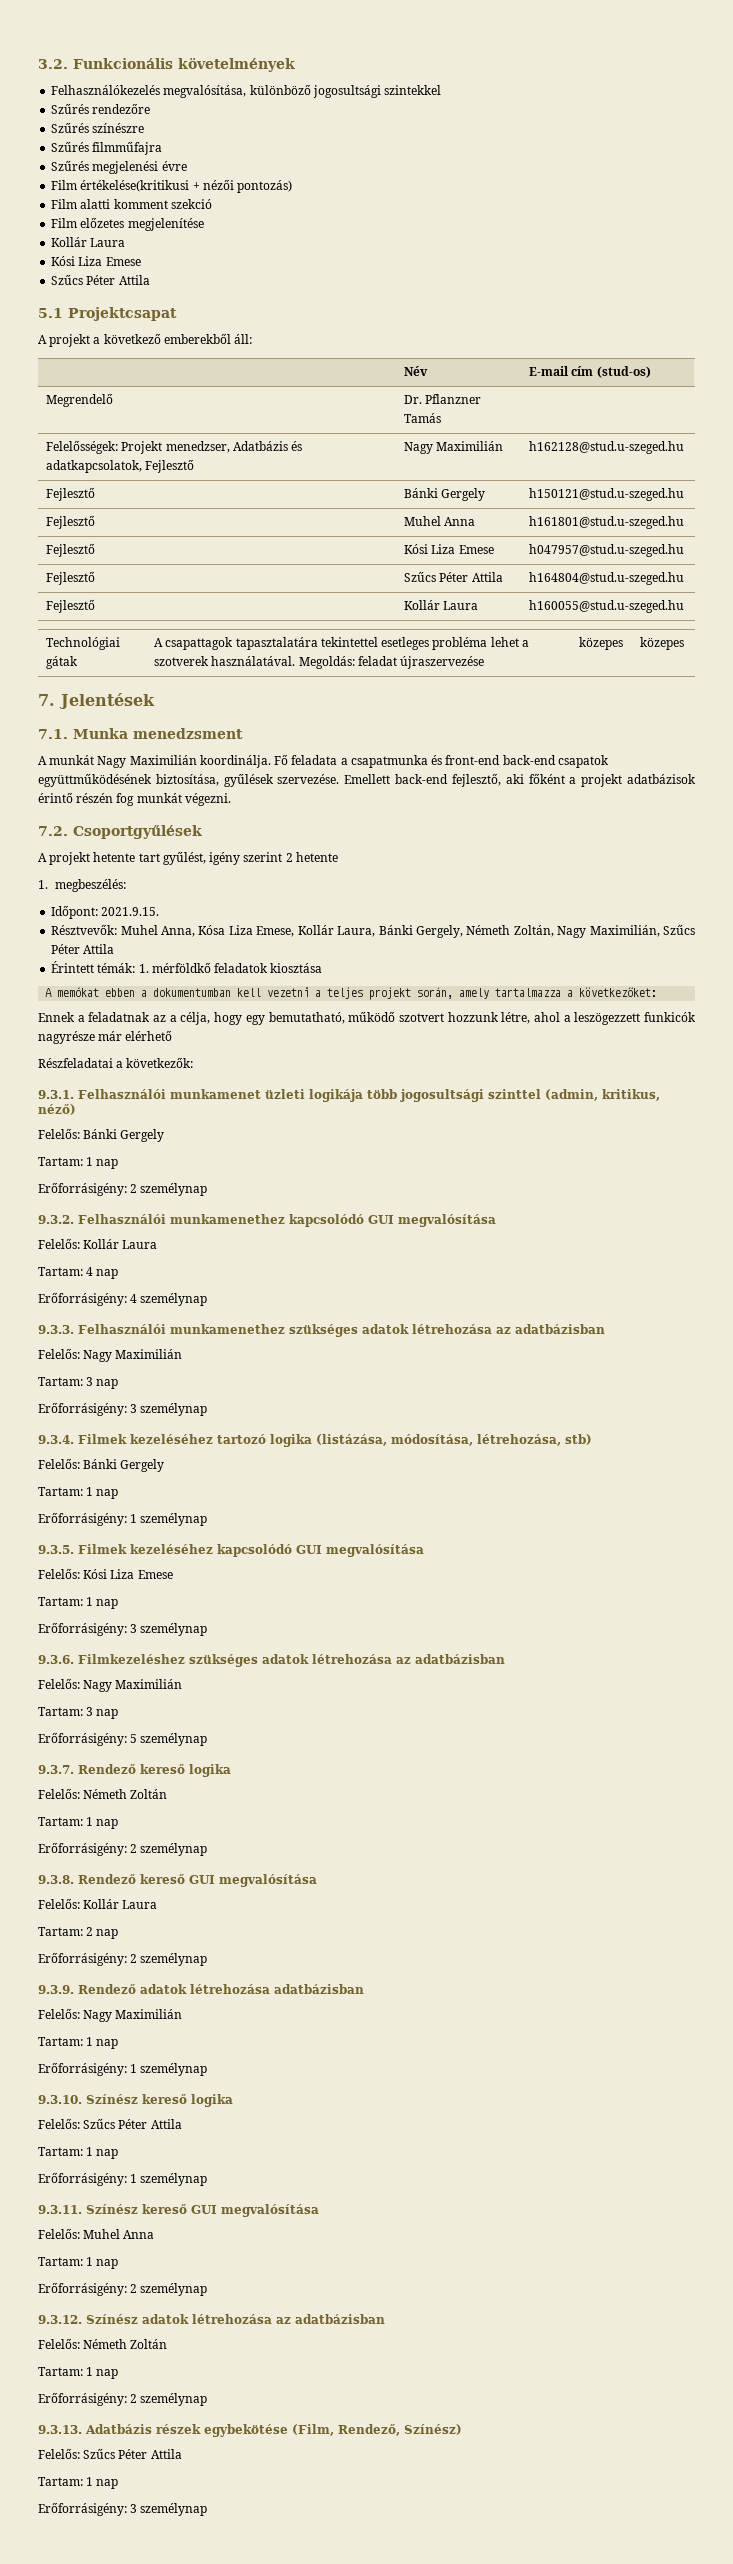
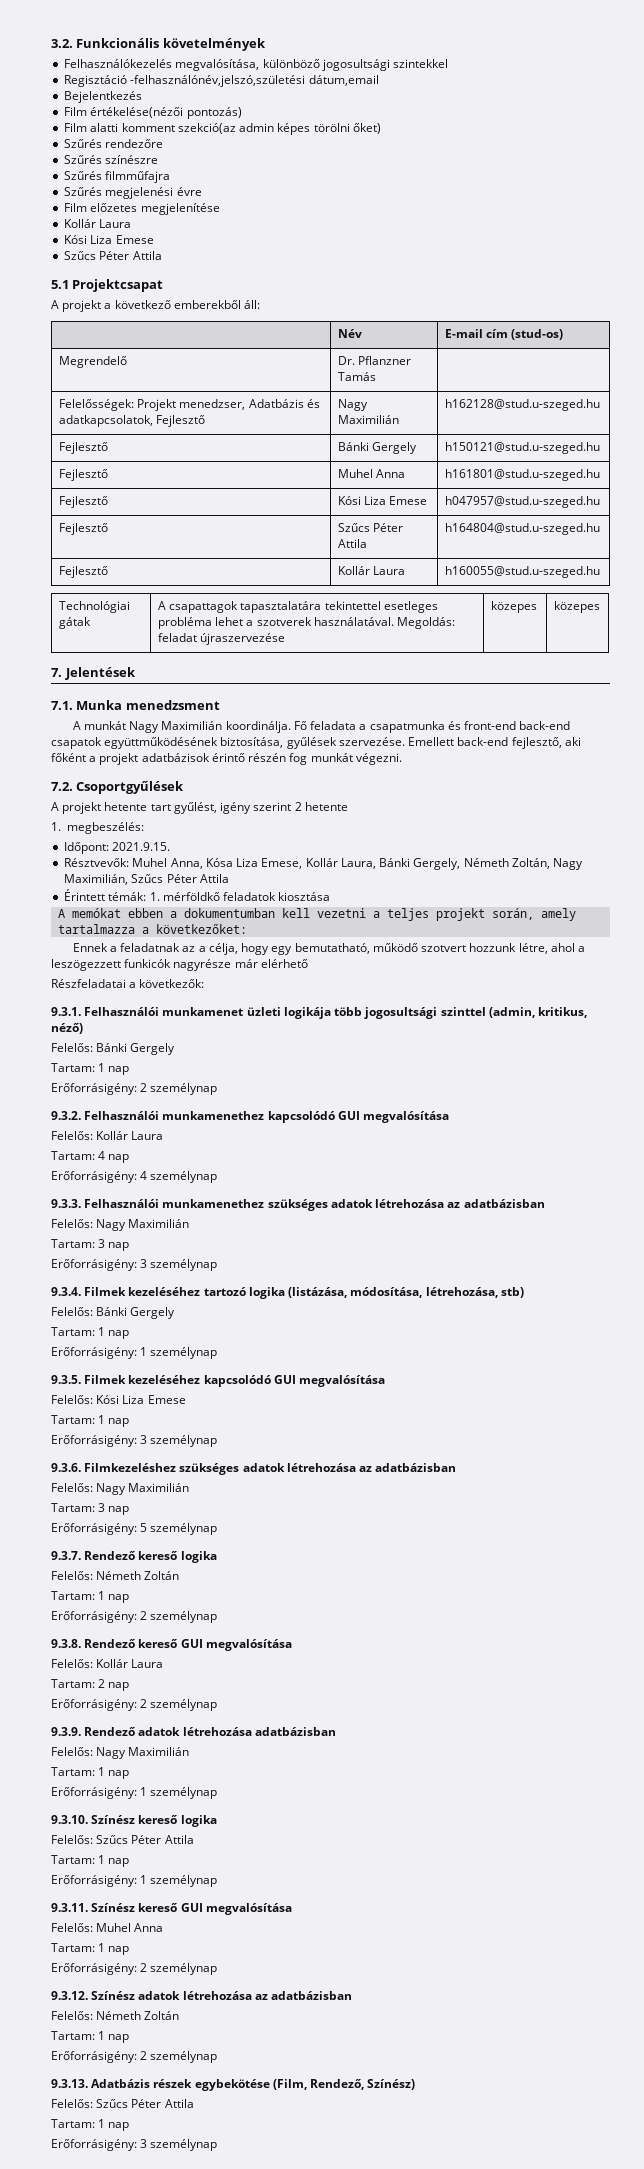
+ Regisztáció -felhasználónév,jelszó,születési dátum,email
+ Bejelentkezés
+ Film értékelése(nézői pontozás)
+ Film alatti komment szekció(az admin képes törölni őket)
- Film értékelése(kritikusi + nézői pontozás)
- Film alatti komment szekció

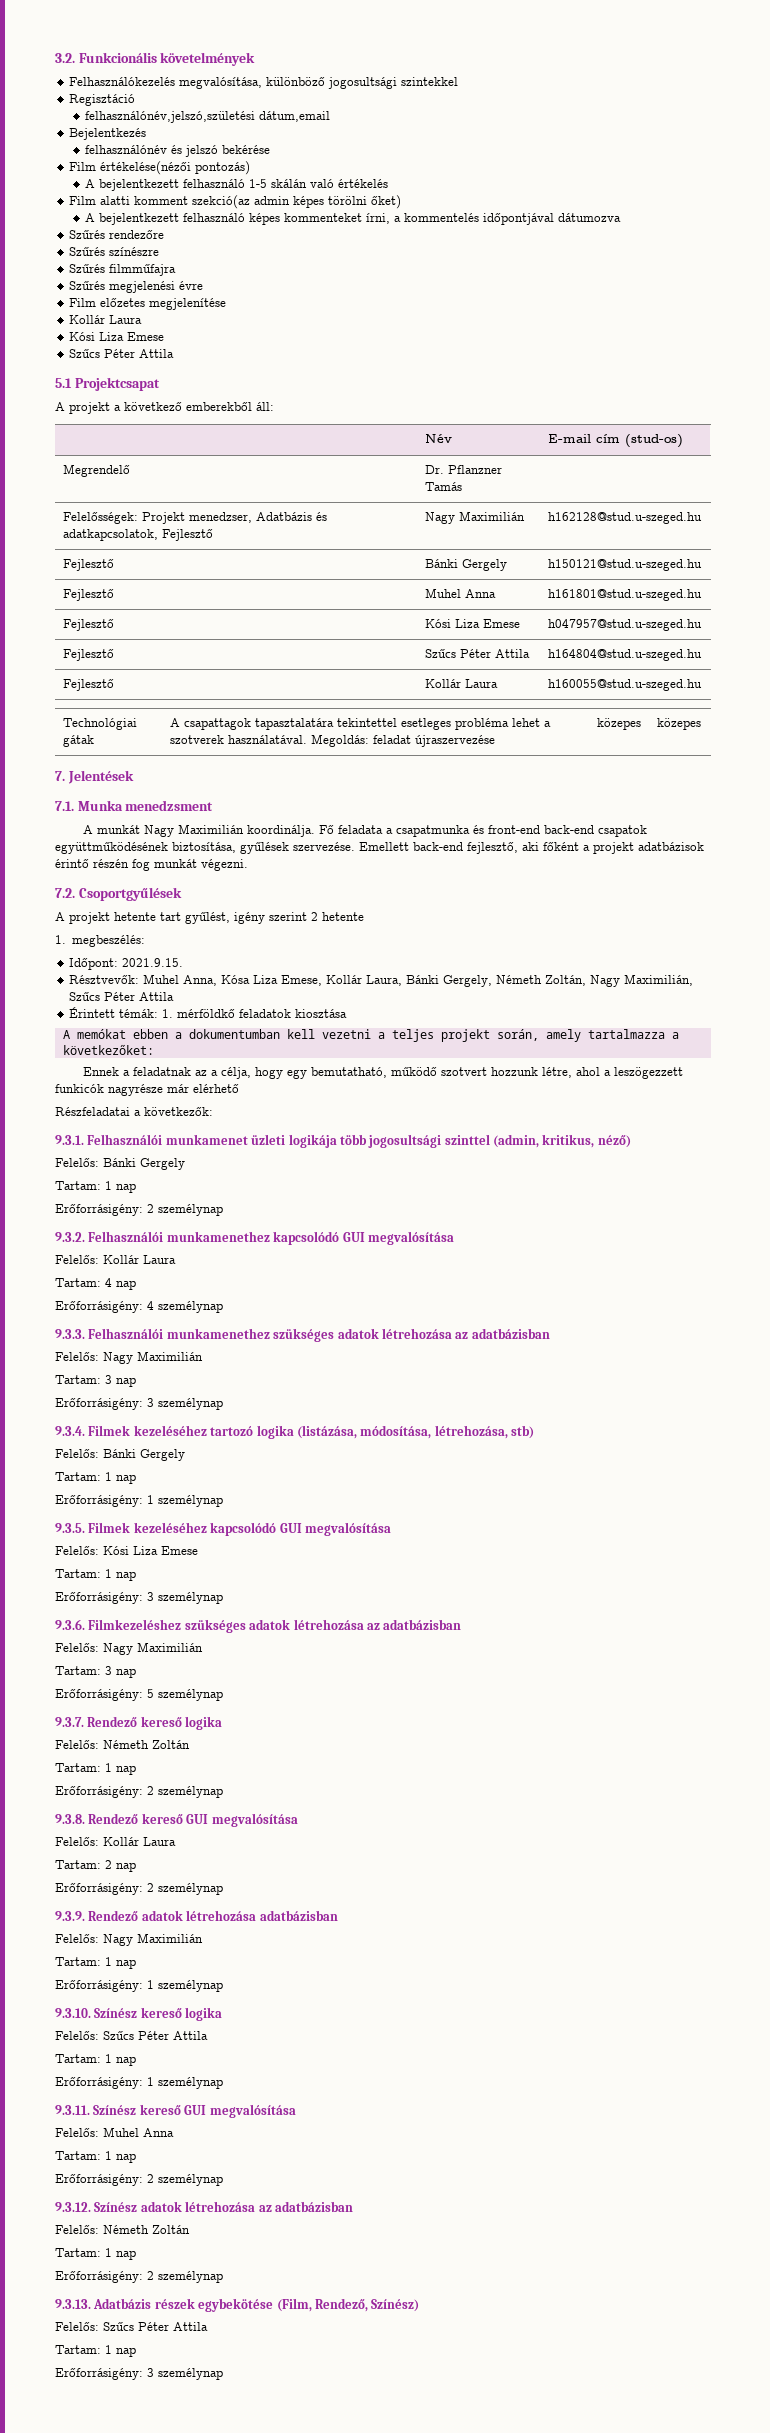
- Regisztáció -felhasználónév,jelszó,születési dátum,email
+ Regisztáció
+ felhasználónév,jelszó,születési dátum,email
+ felhasználónév és jelszó bekérése
+ A bejelentkezett felhasználó 1-5 skálán való értékelés
+ A bejelentkezett felhasználó képes kommenteket írni, a kommentelés időpontjával dátumozva

